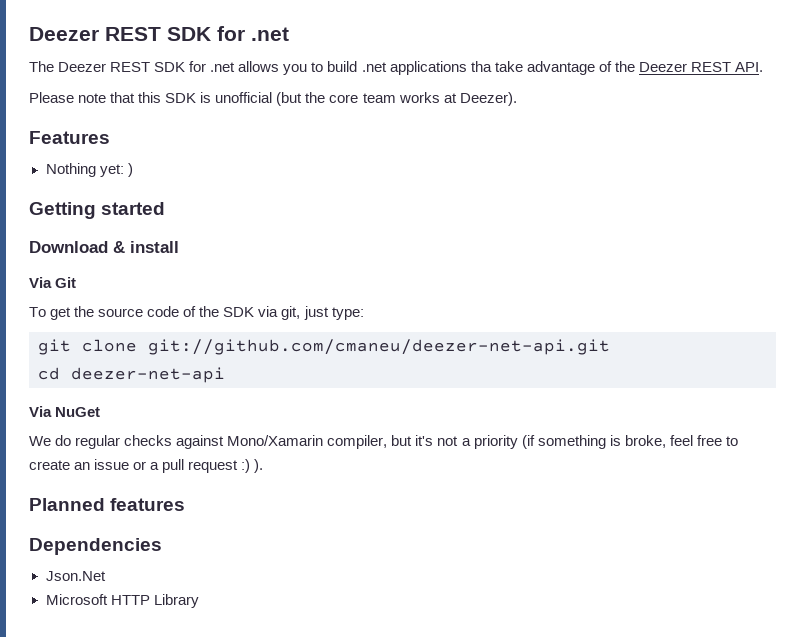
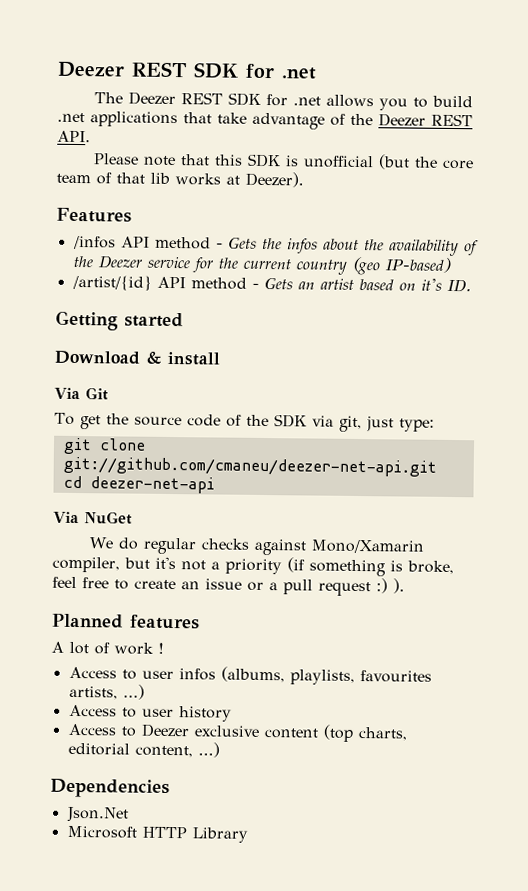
- The Deezer REST SDK for .net allows you to build .net applications tha take advantage of the Deezer REST API.
+ The Deezer REST SDK for .net allows you to build .net applications that take advantage of the Deezer REST API.
- Please note that this SDK is unofficial (but the core team works at Deezer).
+ Please note that this SDK is unofficial (but the core team of that lib works at Deezer).
- Nothing yet: )
+ /infos API method - Gets the infos about the availability of the Deezer service for the current country (geo IP-based)
+ /artist/{id} API method - Gets an artist based on it's ID.
+ A lot of work !
+ Access to user infos (albums, playlists, favourites artists, ...)
+ Access to user history
+ Access to Deezer exclusive content (top charts, editorial content, ...)

